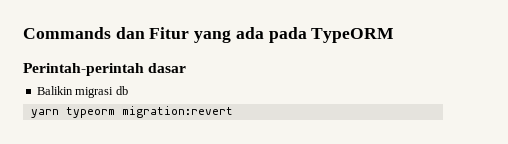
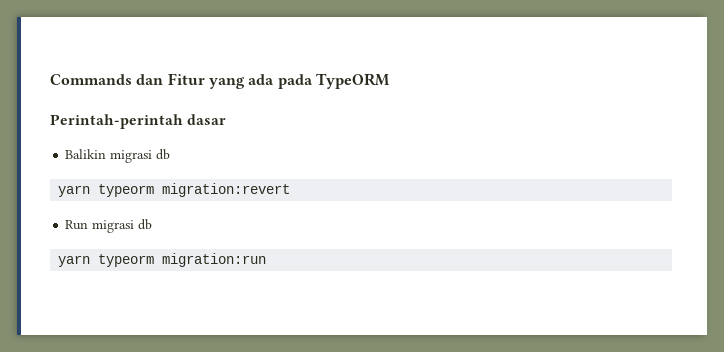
+ Run migrasi db
+ yarn typeorm migration:run

